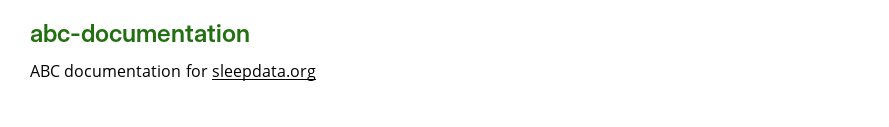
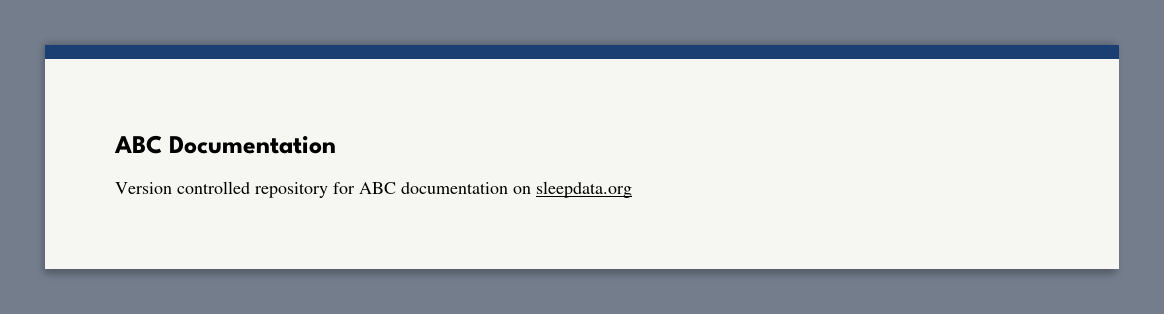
- abc-documentation
- ABC documentation for sleepdata.org
+ ABC Documentation
+ Version controlled repository for ABC documentation on sleepdata.org

